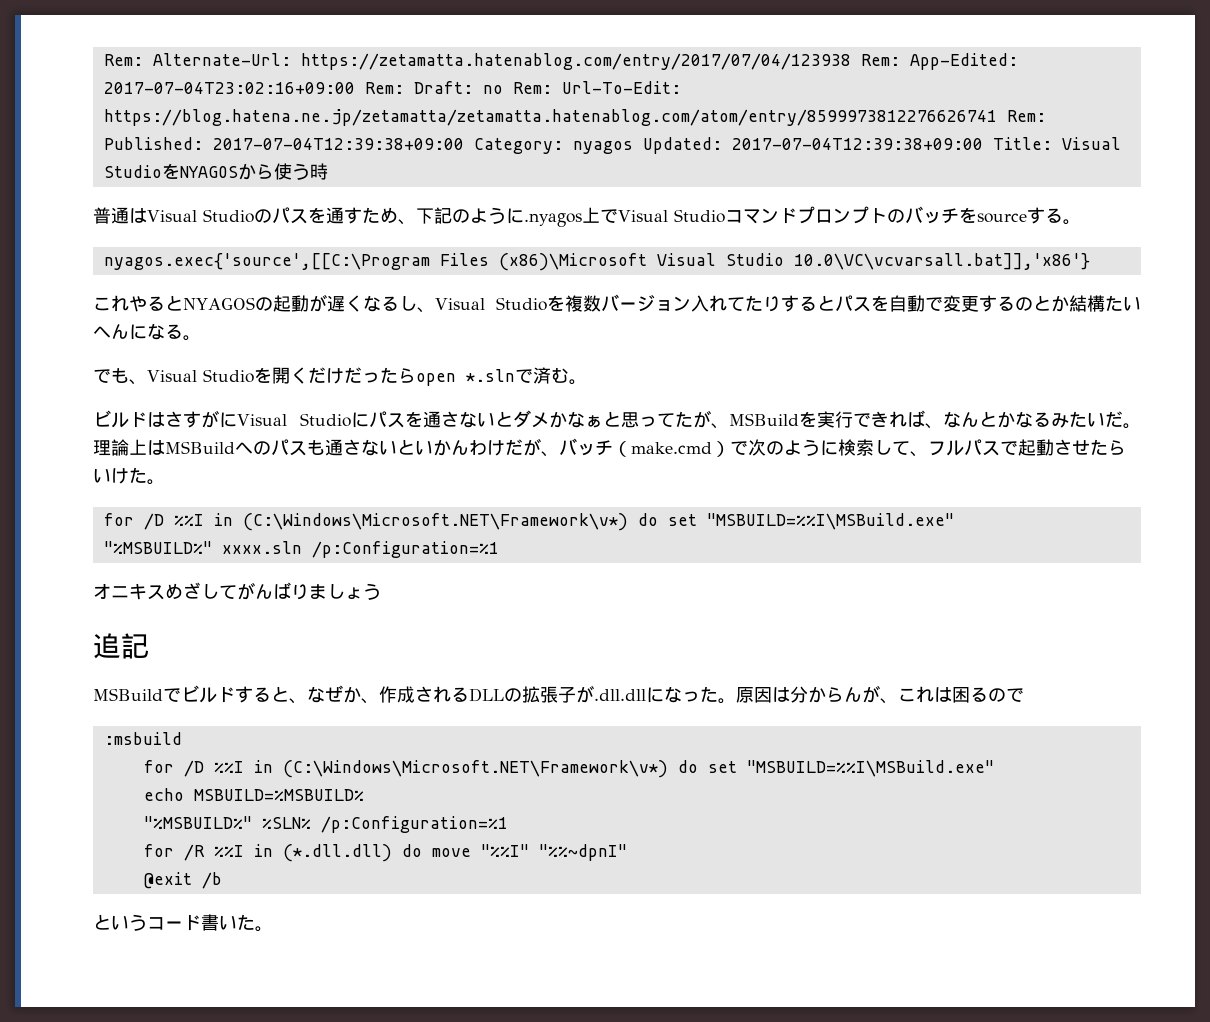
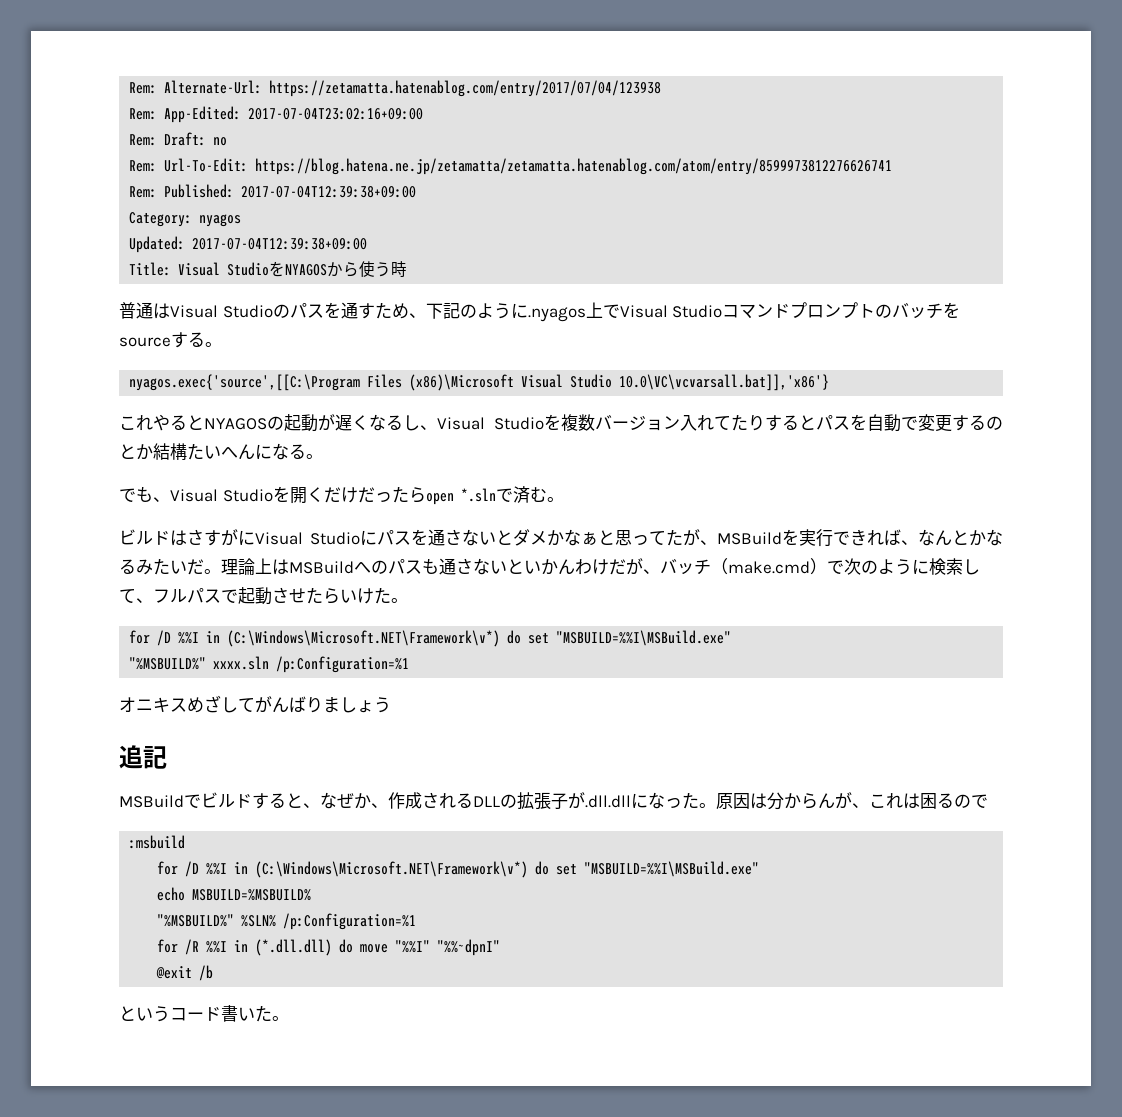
- Rem: Alternate-Url: https://zetamatta.hatenablog.com/entry/2017/07/04/123938 Rem: App-Edited: 2017-07-04T23:02:16+09:00 Rem: Draft: no Rem: Url-To-Edit: https://blog.hatena.ne.jp/zetamatta/zetamatta.hatenablog.com/atom/entry/8599973812276626741 Rem: Published: 2017-07-04T12:39:38+09:00 Category: nyagos Updated: 2017-07-04T12:39:38+09:00 Title: Visual StudioをNYAGOSから使う時
+ Rem: Alternate-Url: https://zetamatta.hatenablog.com/entry/2017/07/04/123938
+ Rem: App-Edited: 2017-07-04T23:02:16+09:00
+ Rem: Draft: no
+ Rem: Url-To-Edit: https://blog.hatena.ne.jp/zetamatta/zetamatta.hatenablog.com/atom/entry/8599973812276626741
+ Rem: Published: 2017-07-04T12:39:38+09:00
+ Category: nyagos
+ Updated: 2017-07-04T12:39:38+09:00
+ Title: Visual StudioをNYAGOSから使う時

